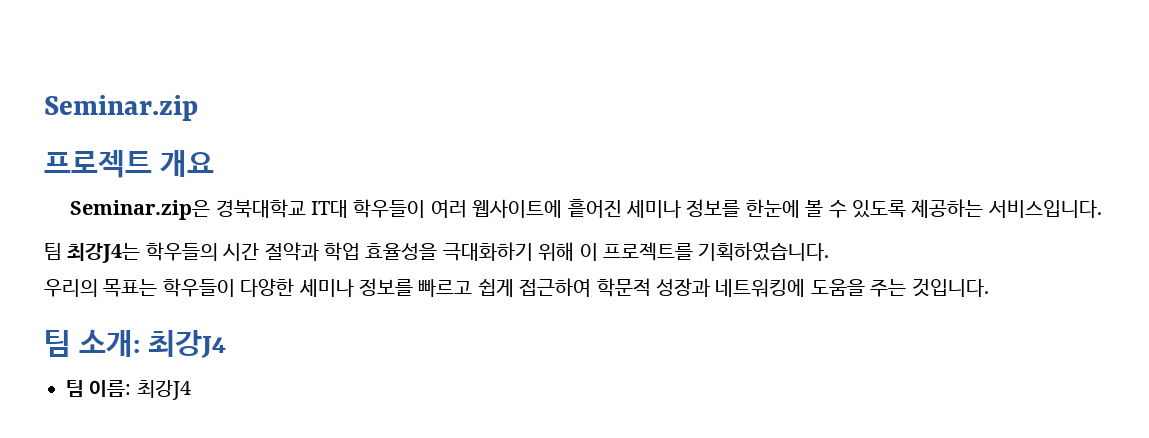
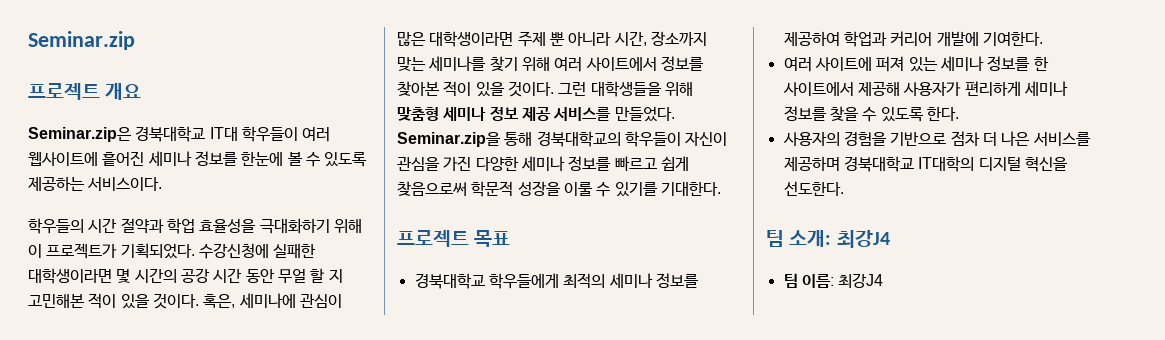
- Seminar.zip은 경북대학교 IT대 학우들이 여러 웹사이트에 흩어진 세미나 정보를 한눈에 볼 수 있도록 제공하는 서비스입니다.
- 팀 최강J4는 학우들의 시간 절약과 학업 효율성을 극대화하기 위해 이 프로젝트를 기획하였습니다.
- 우리의 목표는 학우들이 다양한 세미나 정보를 빠르고 쉽게 접근하여 학문적 성장과 네트워킹에 도움을 주는 것입니다.
+ Seminar.zip은 경북대학교 IT대 학우들이 여러 웹사이트에 흩어진 세미나 정보를 한눈에 볼 수 있도록 제공하는 서비스이다.
+ 학우들의 시간 절약과 학업 효율성을 극대화하기 위해 이 프로젝트가 기획되었다. 수강신청에 실패한 대학생이라면 몇 시간의 공강 시간 동안 무얼 할 지 고민해본 적이 있을 것이다. 혹은, 세미나에 관심이 많은 대학생이라면 주제 뿐 아니라 시간, 장소까지 맞는 세미나를 찾기 위해 여러 사이트에서 정보를 찾아본 적이 있을 것이다. 그런 대학생들을 위해 맞춤형 세미나 정보 제공 서비스를 만들었다. Seminar.zip을 통해 경북대학교의 학우들이 자신이 관심을 가진 다양한 세미나 정보를 빠르고 쉽게 찾음으로써 학문적 성장을 이룰 수 있기를 기대한다.
+ 프로젝트 목표
+ 경북대학교 학우들에게 최적의 세미나 정보를 제공하여 학업과 커리어 개발에 기여한다.
+ 여러 사이트에 퍼져 있는 세미나 정보를 한 사이트에서 제공해 사용자가 편리하게 세미나 정보를 찾을 수 있도록 한다.
+ 사용자의 경험을 기반으로 점차 더 나은 서비스를 제공하며 경북대학교 IT대학의 디지털 혁신을 선도한다.

